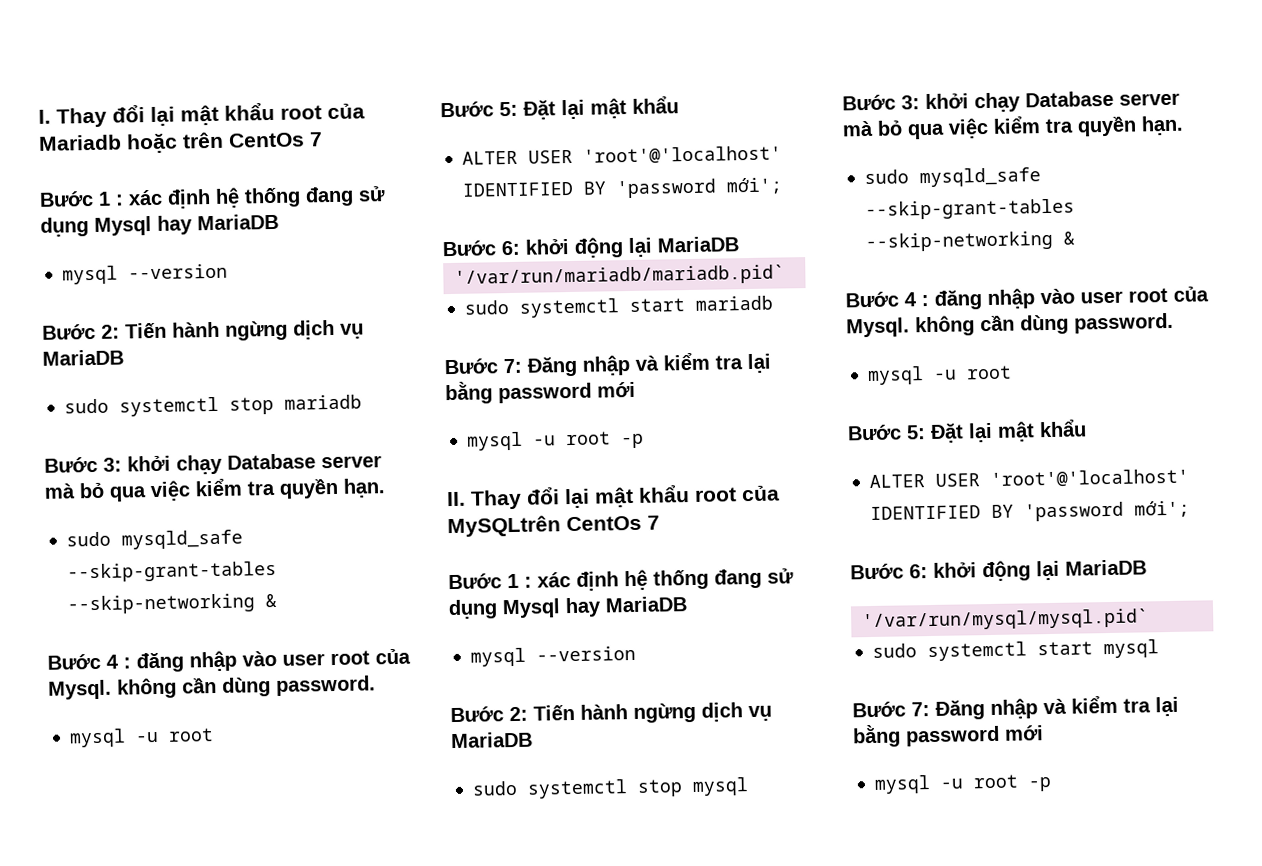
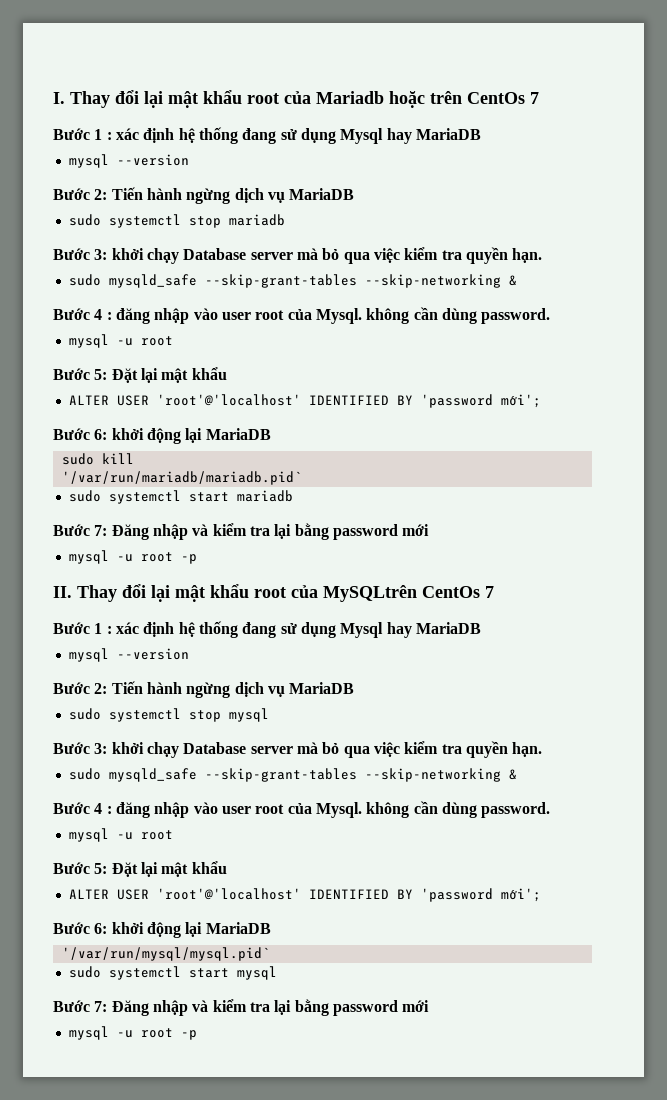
+ sudo kill

